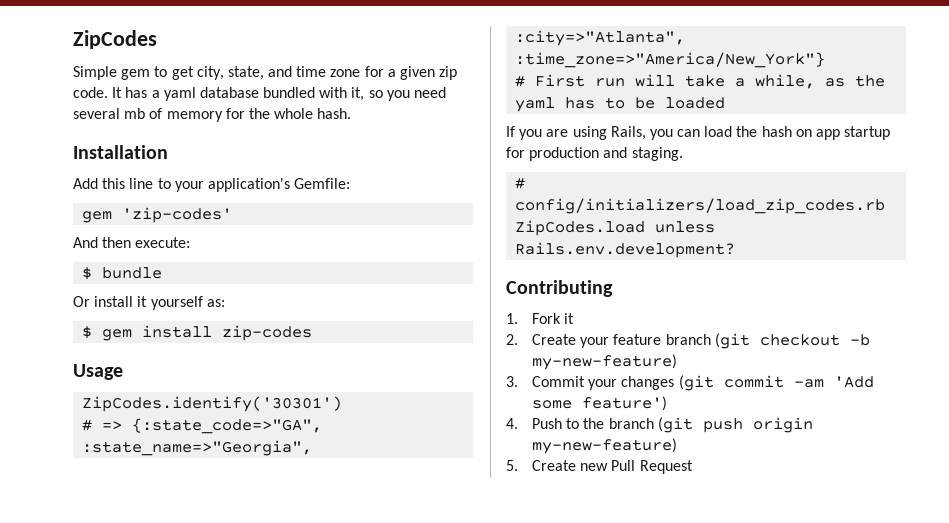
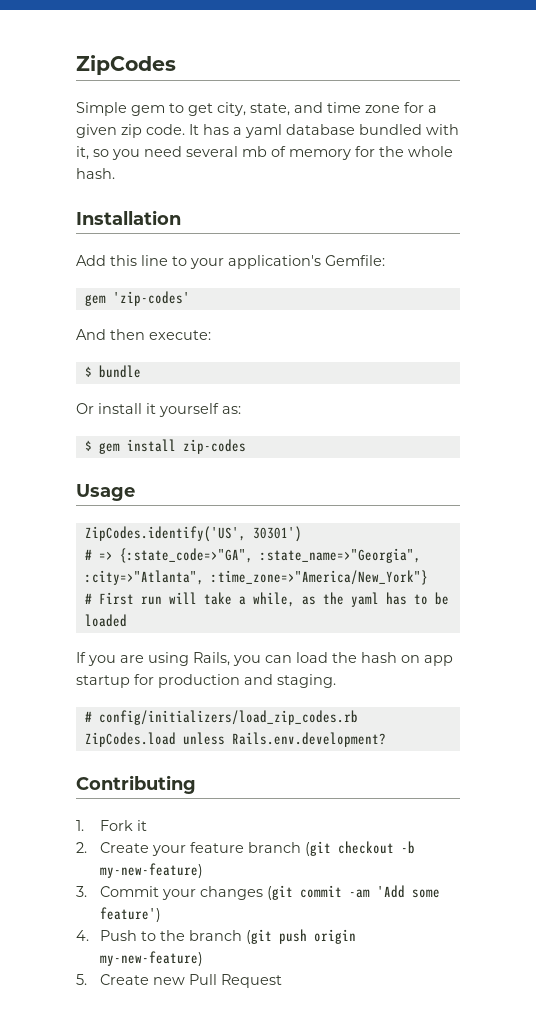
- ZipCodes.identify('30301')
+ ZipCodes.identify('US', 30301')

